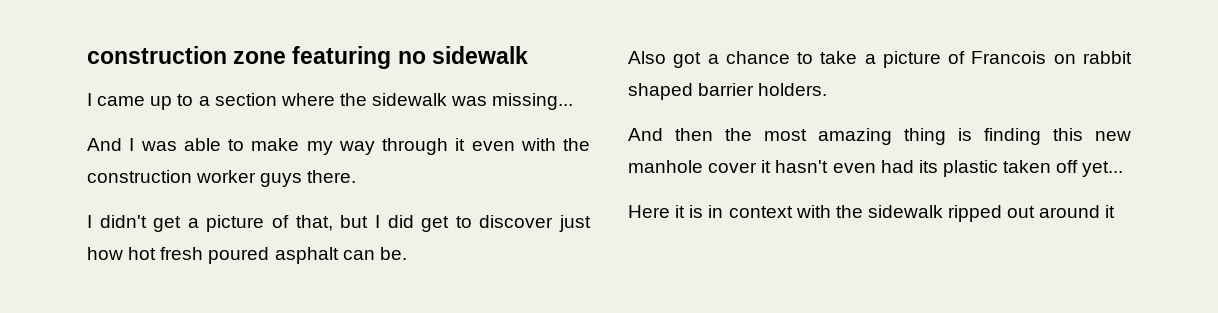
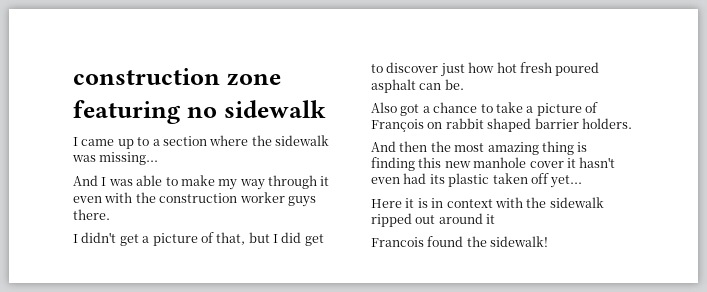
- Also got a chance to take a picture of Francois on rabbit shaped barrier holders.
+ Also got a chance to take a picture of François on rabbit shaped barrier holders.
+ Francois found the sidewalk!

